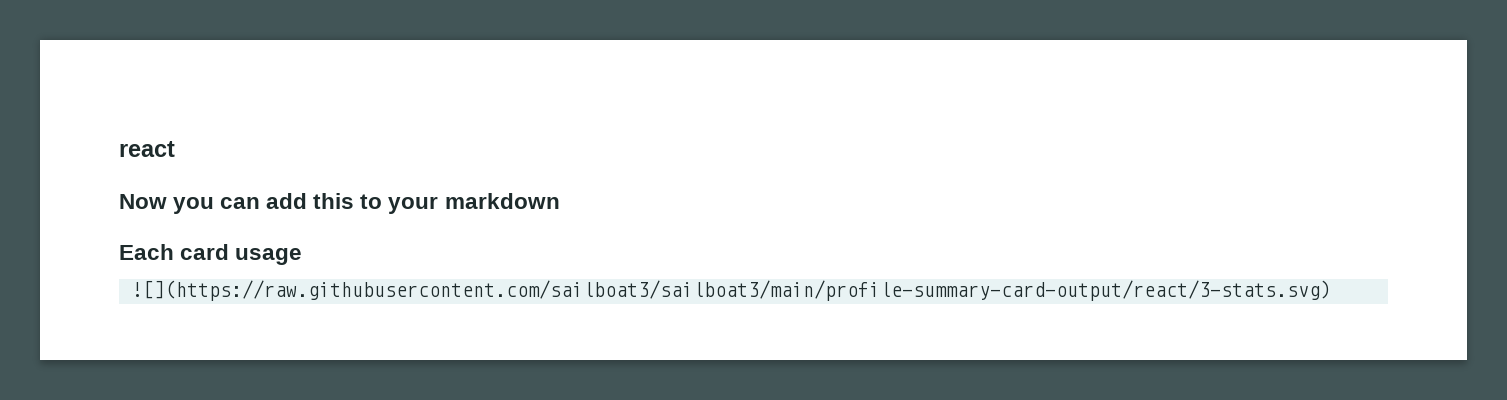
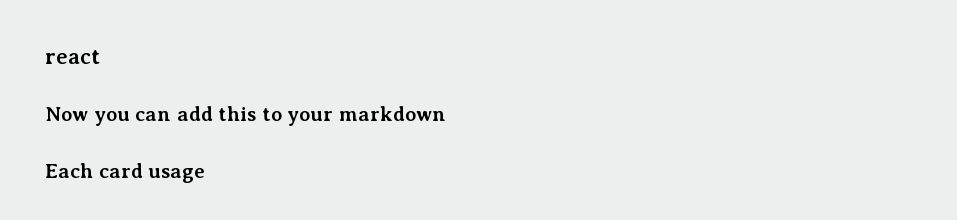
- ![](https://raw.githubusercontent.com/sailboat3/sailboat3/main/profile-summary-card-output/react/3-stats.svg)

